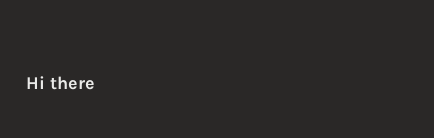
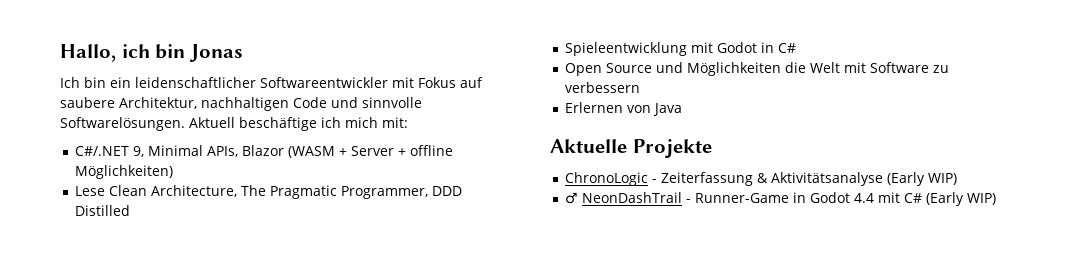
- Hi there
+ Hallo, ich bin Jonas
+ Ich bin ein leidenschaftlicher Softwareentwickler mit Fokus auf saubere Architektur, nachhaltigen Code und sinnvolle Softwarelösungen. Aktuell beschäftige ich mich mit:
+ C#/.NET 9, Minimal APIs, Blazor (WASM + Server + offline Möglichkeiten)
+ Lese Clean Architecture, The Pragmatic Programmer, DDD Distilled
+ Spieleentwicklung mit Godot in C#
+ Open Source und Möglichkeiten die Welt mit Software zu verbessern
+ Erlernen von Java
+ Aktuelle Projekte
+ ChronoLogic - Zeiterfassung & Aktivitätsanalyse (Early WIP)
+ ♂ NeonDashTrail - Runner-Game in Godot 4.4 mit C# (Early WIP)

